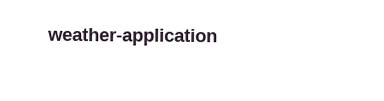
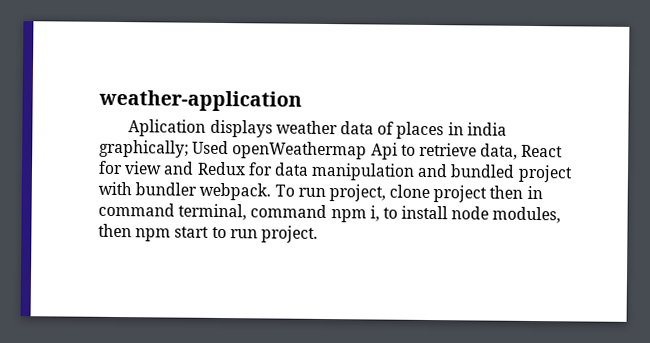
+ Aplication displays weather data of places in india graphically; Used openWeathermap Api to retrieve data, React for view and Redux for data manipulation and bundled project with bundler webpack. To run project, clone project then in command terminal, command npm i, to install node modules, then npm start to run project.

